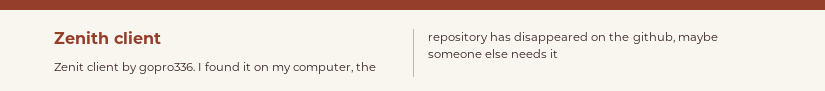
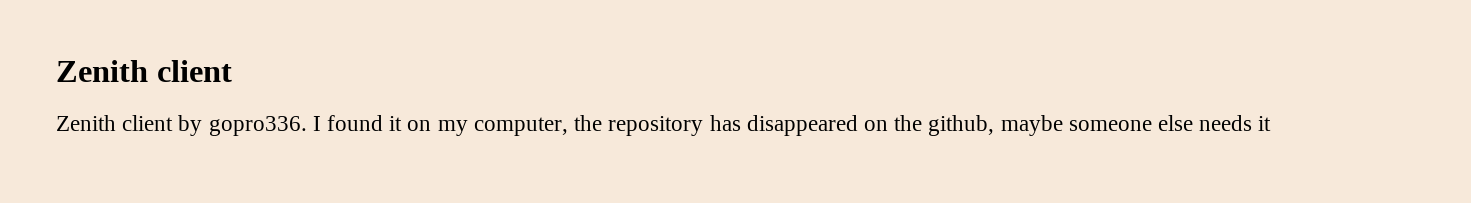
- Zenit client by gopro336.
+ Zenith client by gopro336.

